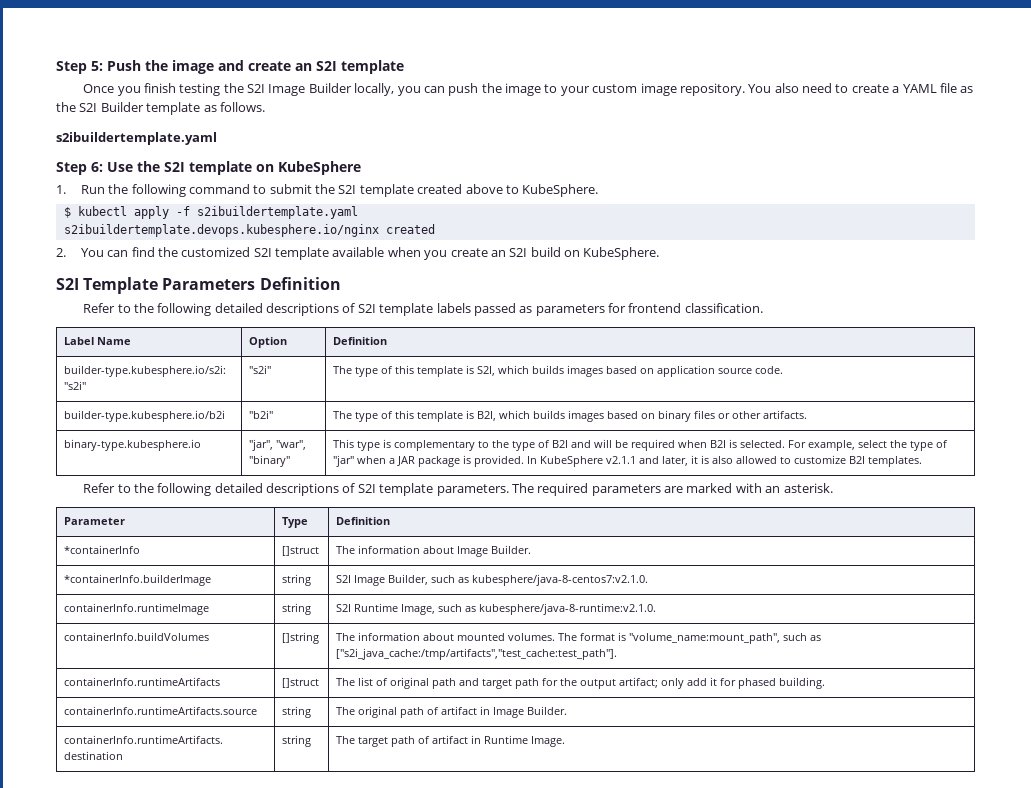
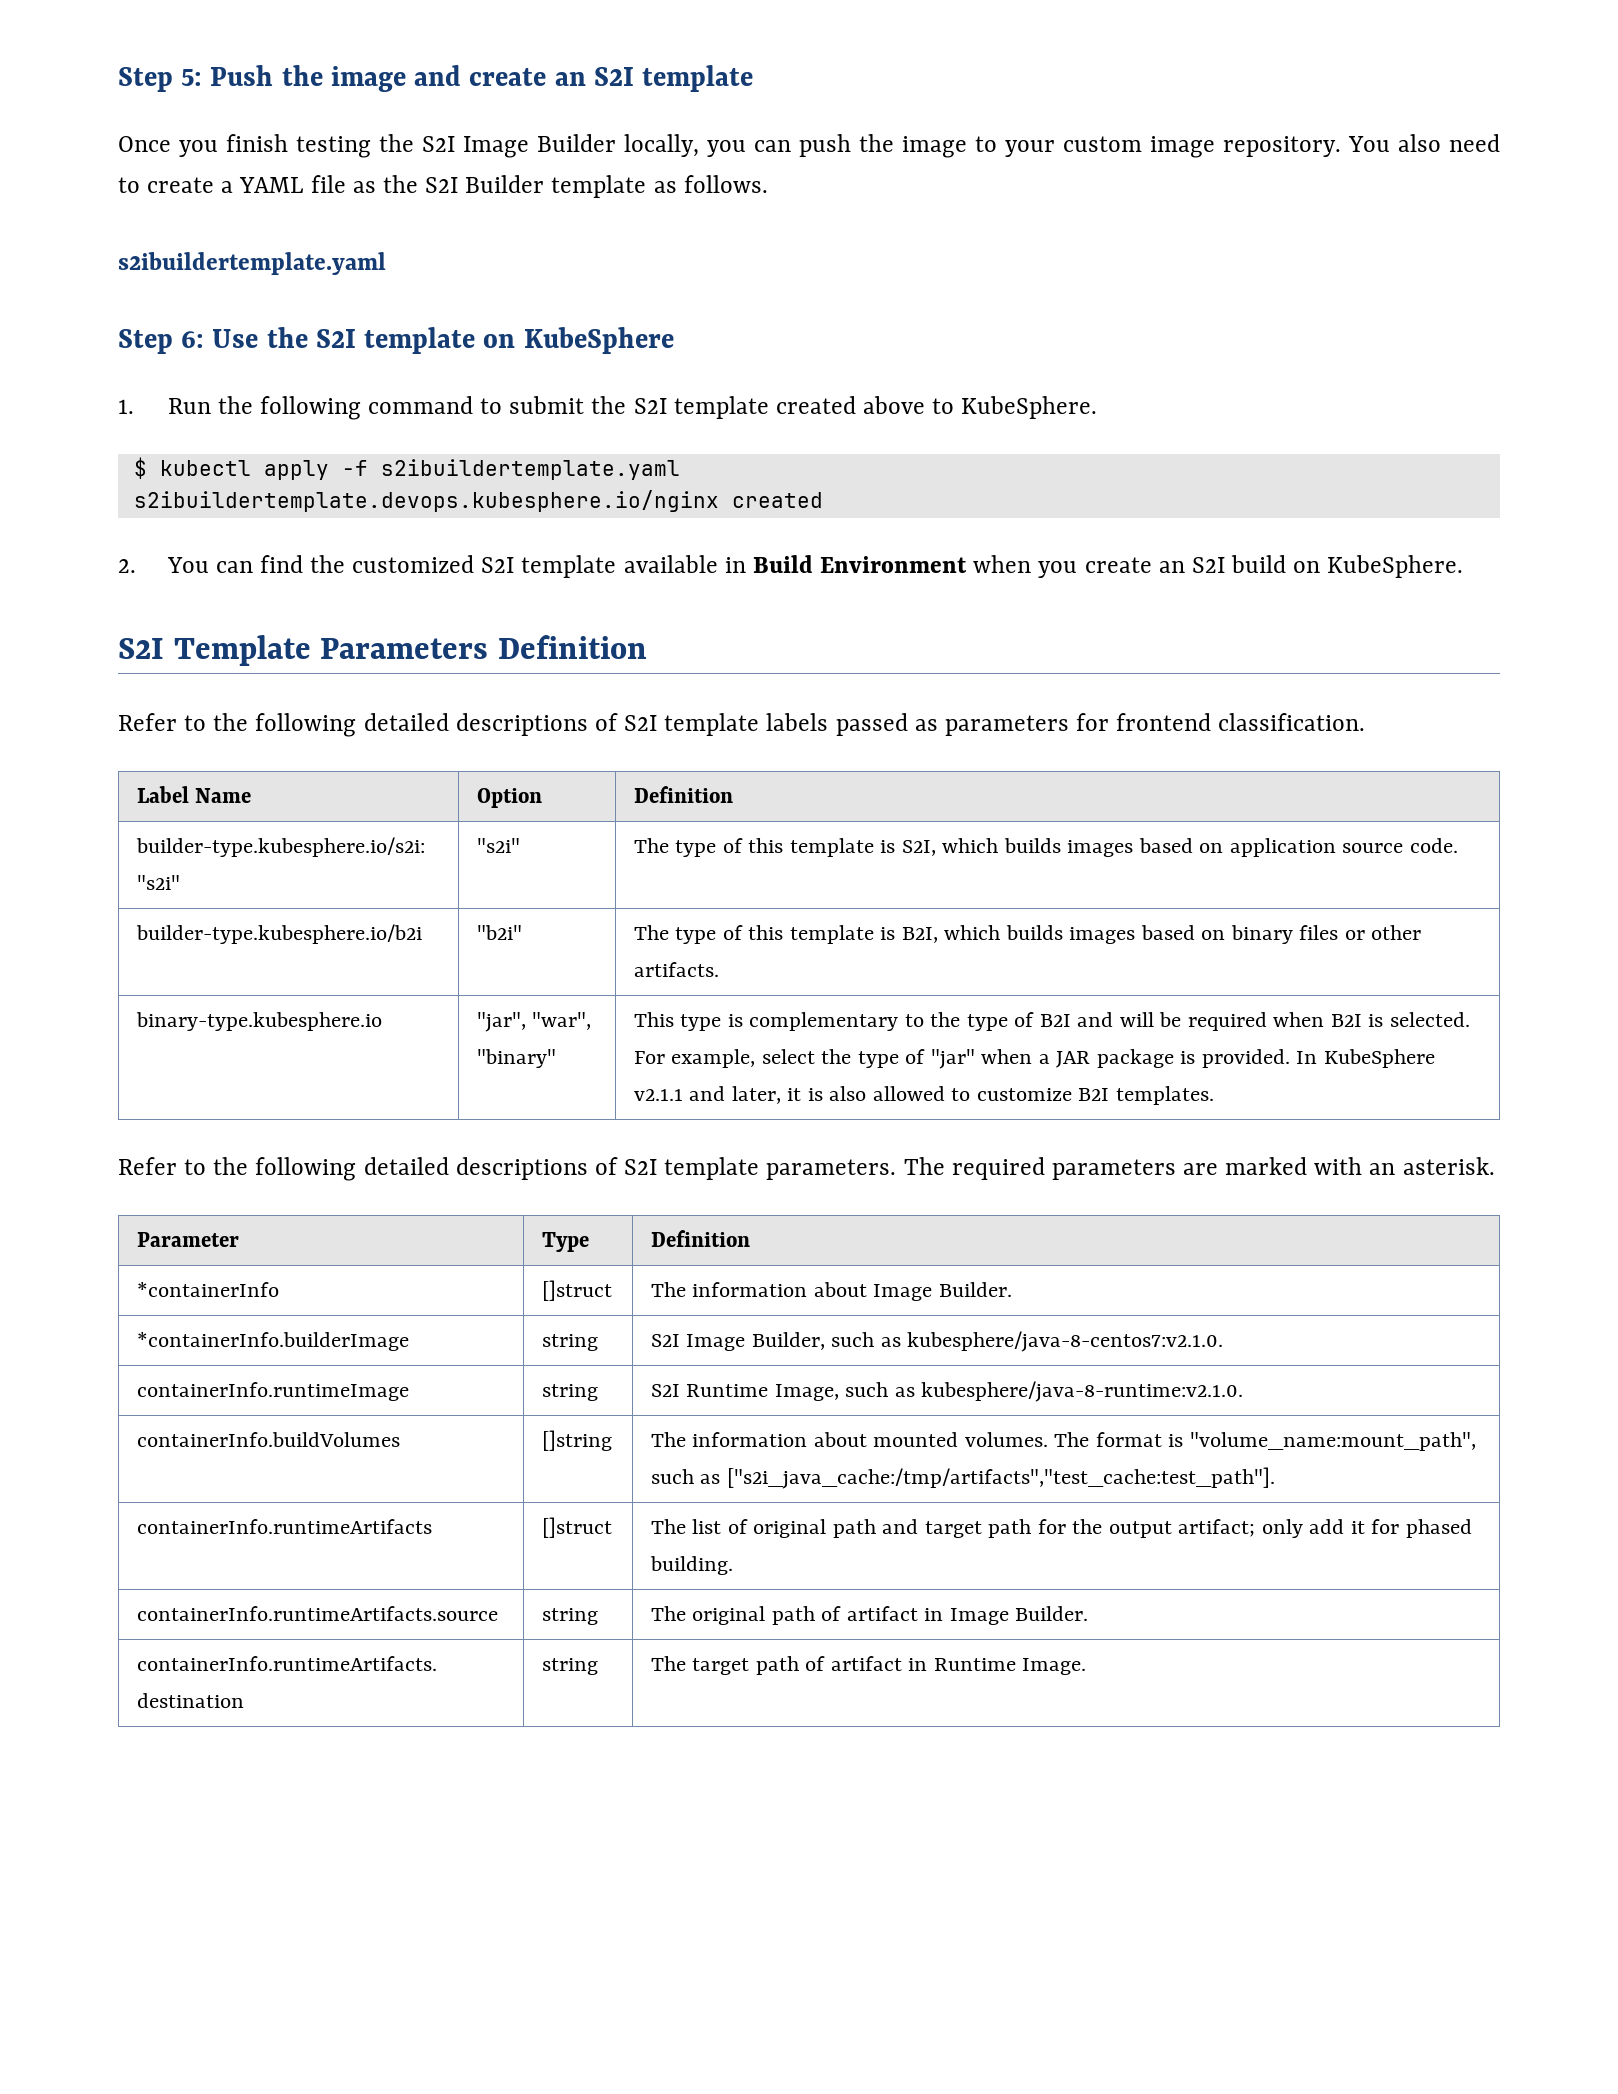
- 2. You can find the customized S2I template available when you create an S2I build on KubeSphere.
+ 2. You can find the customized S2I template available in Build Environment when you create an S2I build on KubeSphere.

